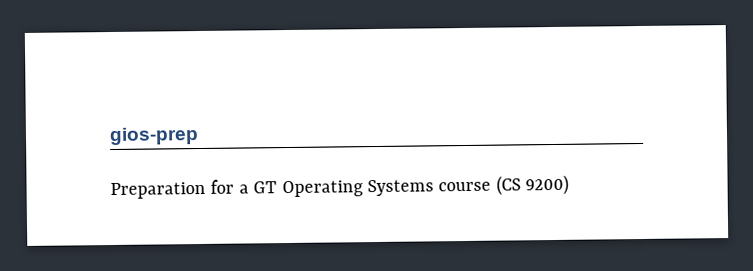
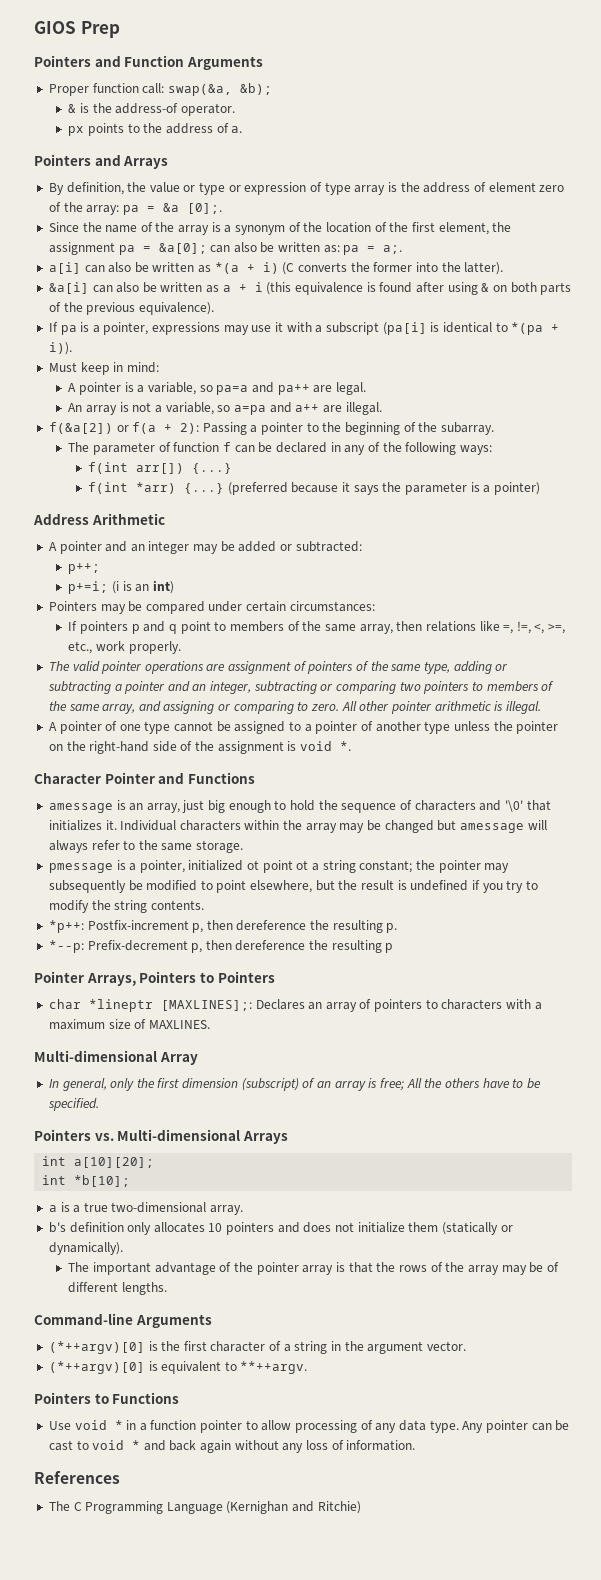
- gios-prep
- Preparation for a GT Operating Systems course (CS 9200)
+ GIOS Prep
+ Pointers and Function Arguments
+ Proper function call: swap(&a, &b);
+ & is the address-of operator.
+ px points to the address of a.
+ Pointers and Arrays
+ By definition, the value or type or expression of type array is the address of element zero of the array: pa = &a [0];.
+ Since the name of the array is a synonym of the location of the first element, the assignment pa = &a[0]; can also be written as: pa = a;.
+ a[i] can also be written as *(a + i) (C converts the former into the latter).
+ &a[i] can also be written as a + i (this equivalence is found after using & on both parts of the previous equivalence).
+ If pa is a pointer, expressions may use it with a subscript (pa[i] is identical to *(pa + i)).
+ Must keep in mind:
+ A pointer is a variable, so pa=a and pa++ are legal.
+ An array is not a variable, so a=pa and a++ are illegal.
+ f(&a[2]) or f(a + 2): Passing a pointer to the beginning of the subarray.
+ The parameter of function f can be declared in any of the following ways:
+ f(int arr[]) {...}
+ f(int *arr) {...} (preferred because it says the parameter is a pointer)
+ Address Arithmetic
+ A pointer and an integer may be added or subtracted:
+ p++;
+ p+=i; (i is an int)
+ Pointers may be compared under certain circumstances:
+ If pointers p and q point to members of the same array, then relations like =, !=, <, >=, etc., work properly.
+ The valid pointer operations are assignment of pointers of the same type, adding or subtracting a pointer and an integer, subtracting or comparing two pointers to members of the same array, and assigning or comparing to zero. All other pointer arithmetic is illegal.
+ A pointer of one type cannot be assigned to a pointer of another type unless the pointer on the right-hand side of the assignment is void *.
+ Character Pointer and Functions
+ amessage is an array, just big enough to hold the sequence of characters and '\0' that initializes it. Individual characters within the array may be changed but amessage will always refer to the same storage.
+ pmessage is a pointer, initialized ot point ot a string constant; the pointer may subsequently be modified to point elsewhere, but the result is undefined if you try to modify the string contents.
+ *p++: Postfix-increment p, then dereference the resulting p.
+ *--p: Prefix-decrement p, then dereference the resulting p
+ Pointer Arrays, Pointers to Pointers
+ char *lineptr [MAXLINES];: Declares an array of pointers to characters with a maximum size of MAXLINES.
+ Multi-dimensional Array
+ In general, only the first dimension (subscript) of an array is free; All the others have to be specified.
+ Pointers vs. Multi-dimensional Arrays
+ int a[10][20];
+ int *b[10];
+ a is a true two-dimensional array.
+ b's definition only allocates 10 pointers and does not initialize them (statically or dynamically).
+ The important advantage of the pointer array is that the rows of the array may be of different lengths.
+ Command-line Arguments
+ (*++argv)[0] is the first character of a string in the argument vector.
+ (*++argv)[0] is equivalent to **++argv.
+ Pointers to Functions
+ Use void * in a function pointer to allow processing of any data type. Any pointer can be cast to void * and back again without any loss of information.
+ References
+ The C Programming Language (Kernighan and Ritchie)

